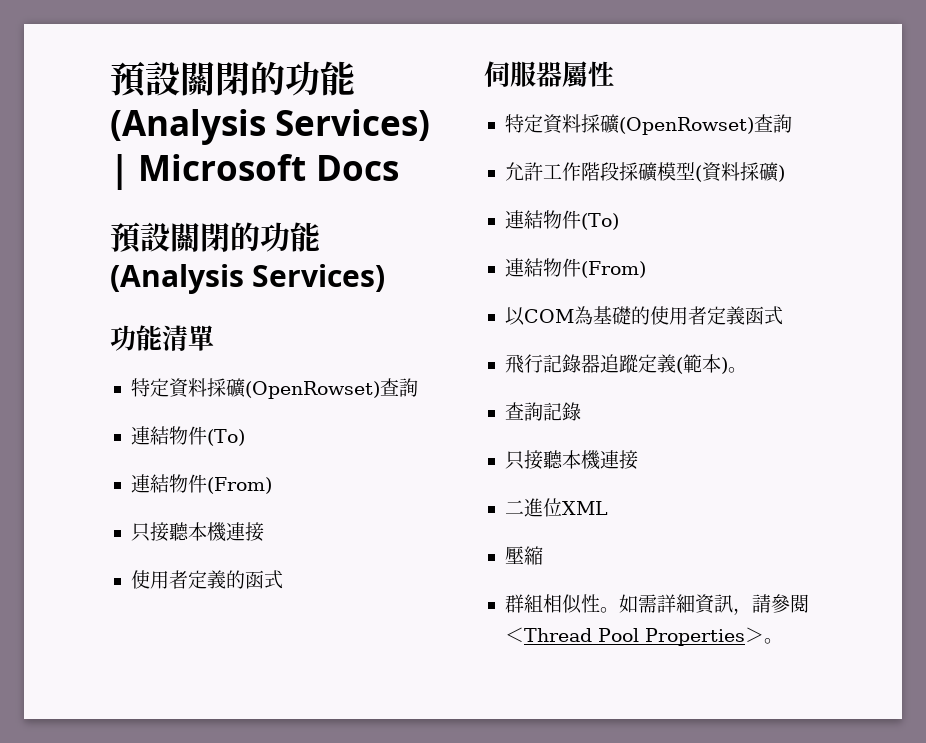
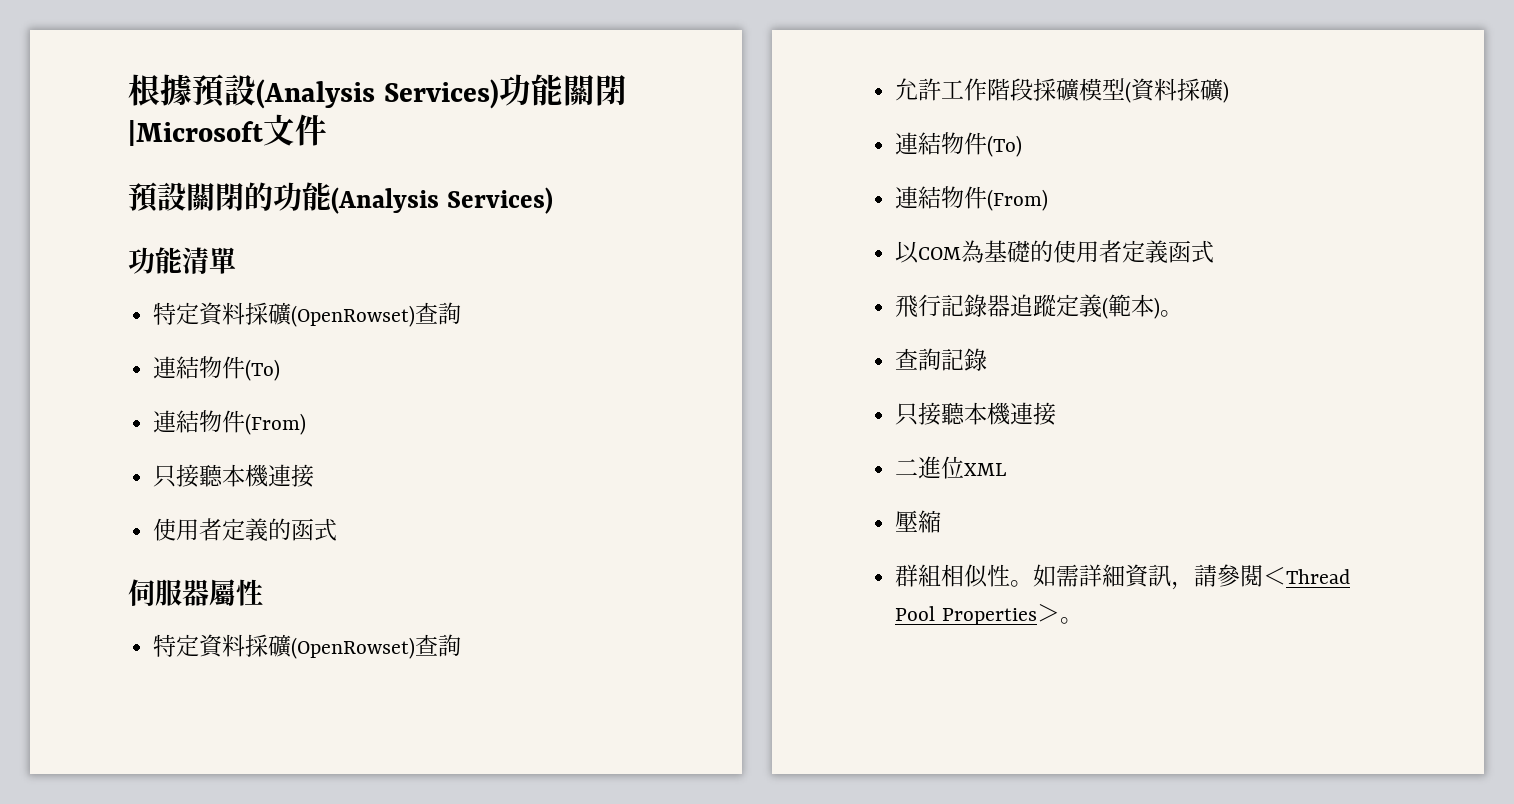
- 預設關閉的功能(Analysis Services) | Microsoft Docs
+ 根據預設(Analysis Services)功能關閉|Microsoft文件

